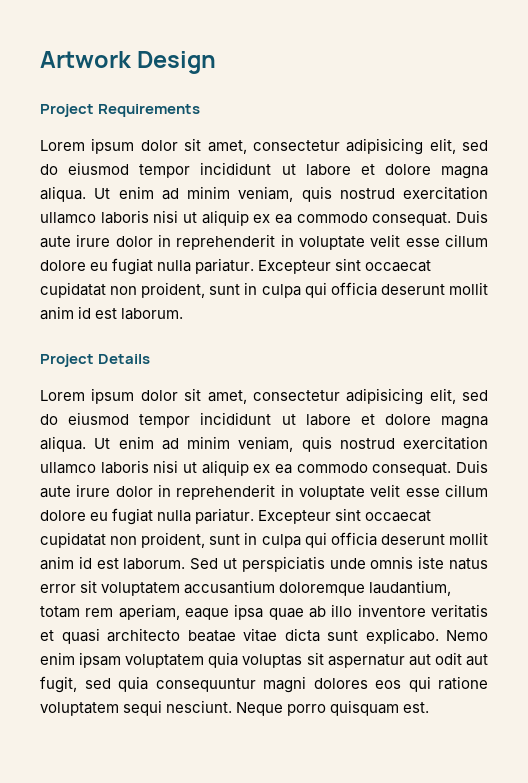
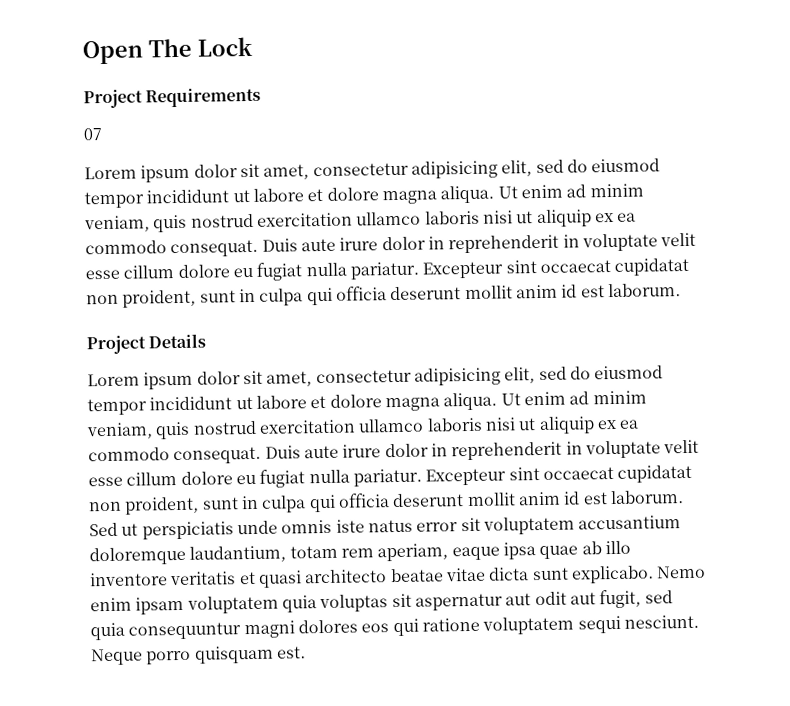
- Artwork Design
+ Open The Lock
+ 07

